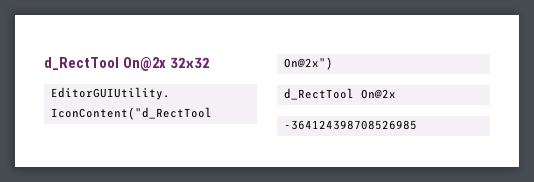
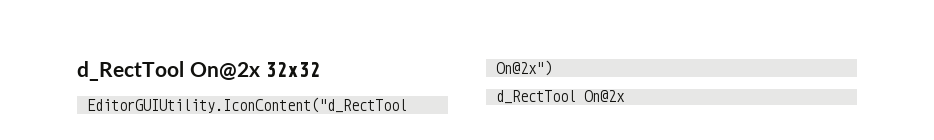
- -364124398708526985

